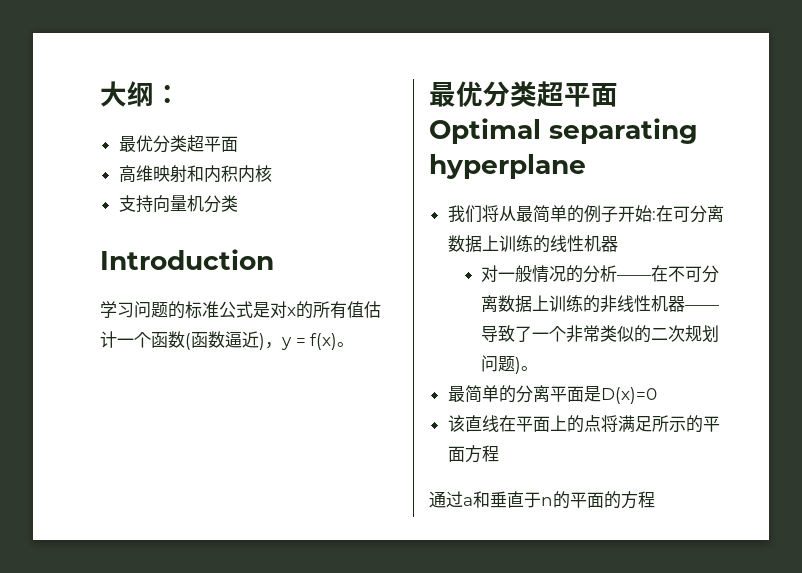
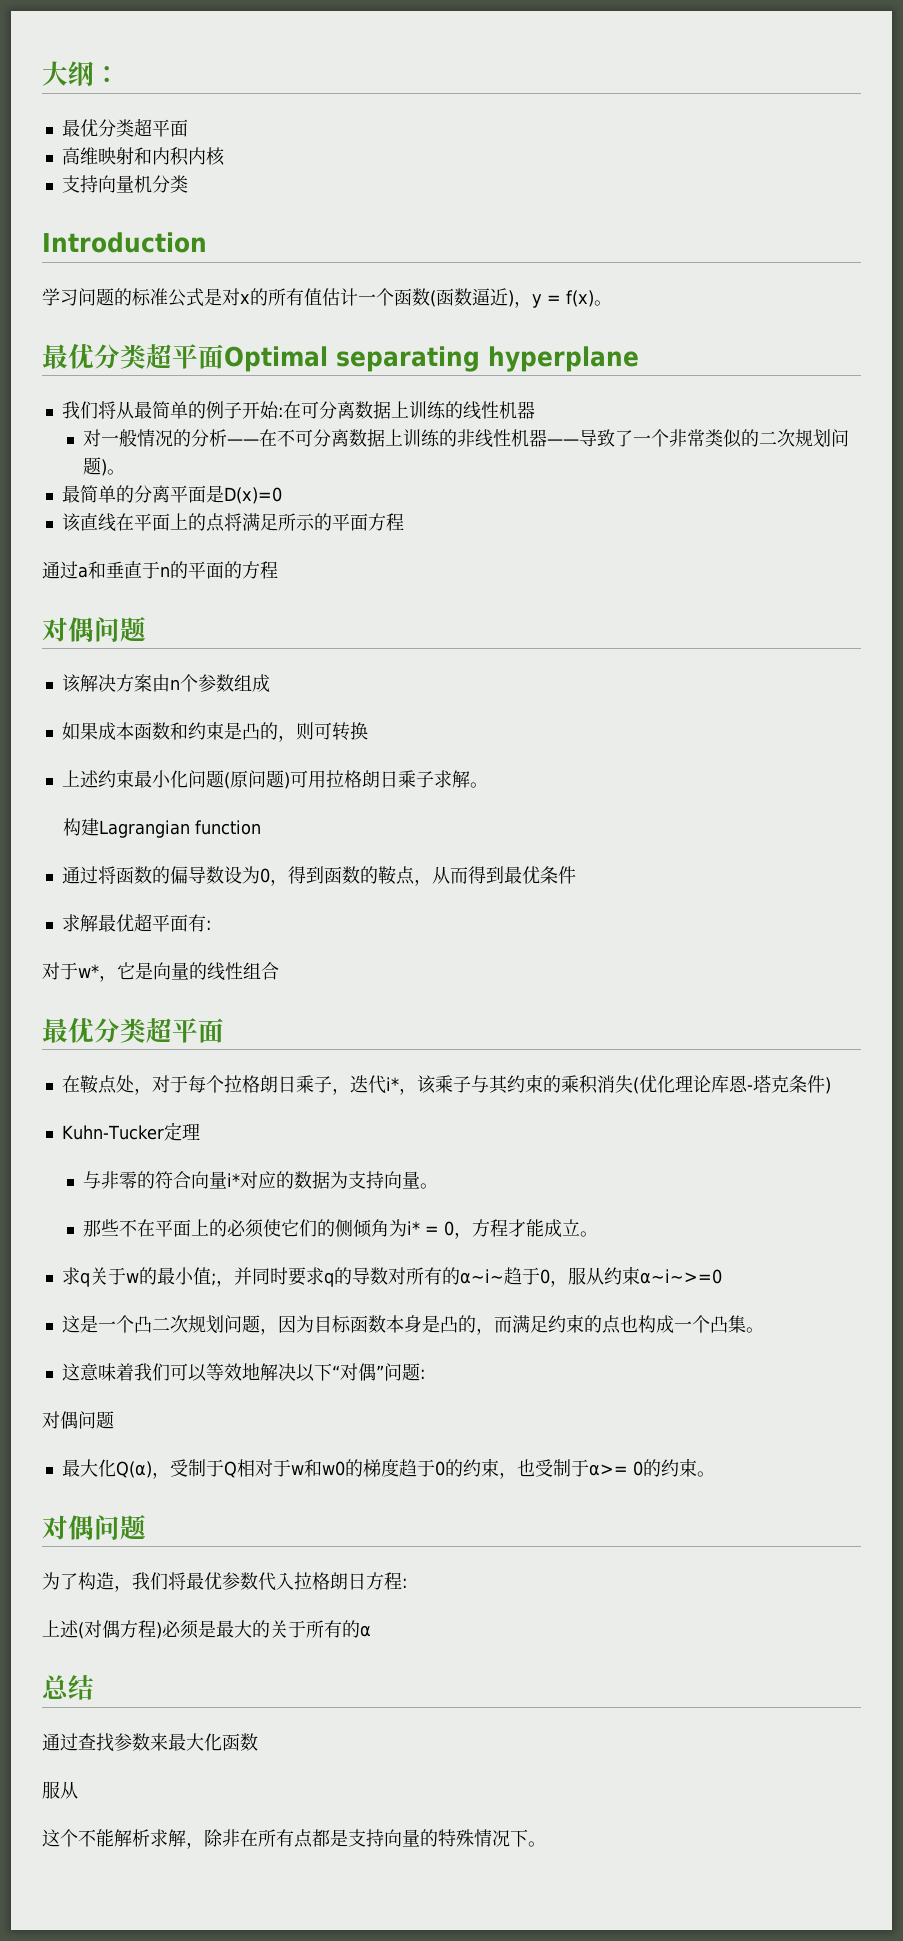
  通过a和垂直于n的平面的方程
+ 对偶问题
+ 该解决方案由n个参数组成
+ 如果成本函数和约束是凸的，则可转换
+ 上述约束最小化问题(原问题)可用拉格朗日乘子求解。
+ 构建Lagrangian function
+ 通过将函数的偏导数设为0，得到函数的鞍点，从而得到最优条件
+ 求解最优超平面有:
+ 对于w*，它是向量的线性组合
+ 最优分类超平面
+ 在鞍点处，对于每个拉格朗日乘子，迭代i*，该乘子与其约束的乘积消失(优化理论库恩-塔克条件)
+ Kuhn-Tucker定理
+ 与非零的符合向量i*对应的数据为支持向量。
+ 那些不在平面上的必须使它们的侧倾角为i* = 0，方程才能成立。
+ 求q关于w的最小值;，并同时要求q的导数对所有的α~i~趋于0，服从约束α~i~>=0
+ 这是一个凸二次规划问题，因为目标函数本身是凸的，而满足约束的点也构成一个凸集。
+ 这意味着我们可以等效地解决以下“对偶”问题:
+ 对偶问题
+ 最大化Q(α)，受制于Q相对于w和w0的梯度趋于0的约束，也受制于α>= 0的约束。
+ 对偶问题
+ 为了构造，我们将最优参数代入拉格朗日方程:
+ 上述(对偶方程)必须是最大的关于所有的α
+ 总结
+ 通过查找参数来最大化函数
+ 服从
+ 这个不能解析求解，除非在所有点都是支持向量的特殊情况下。

